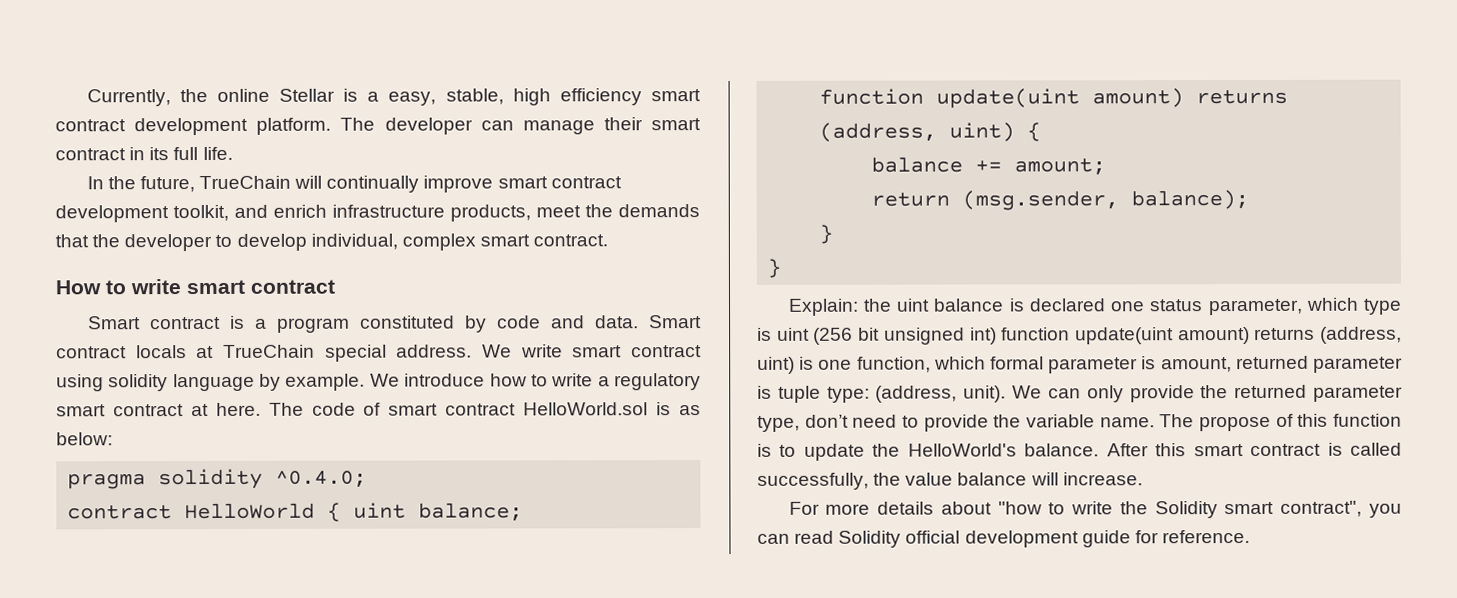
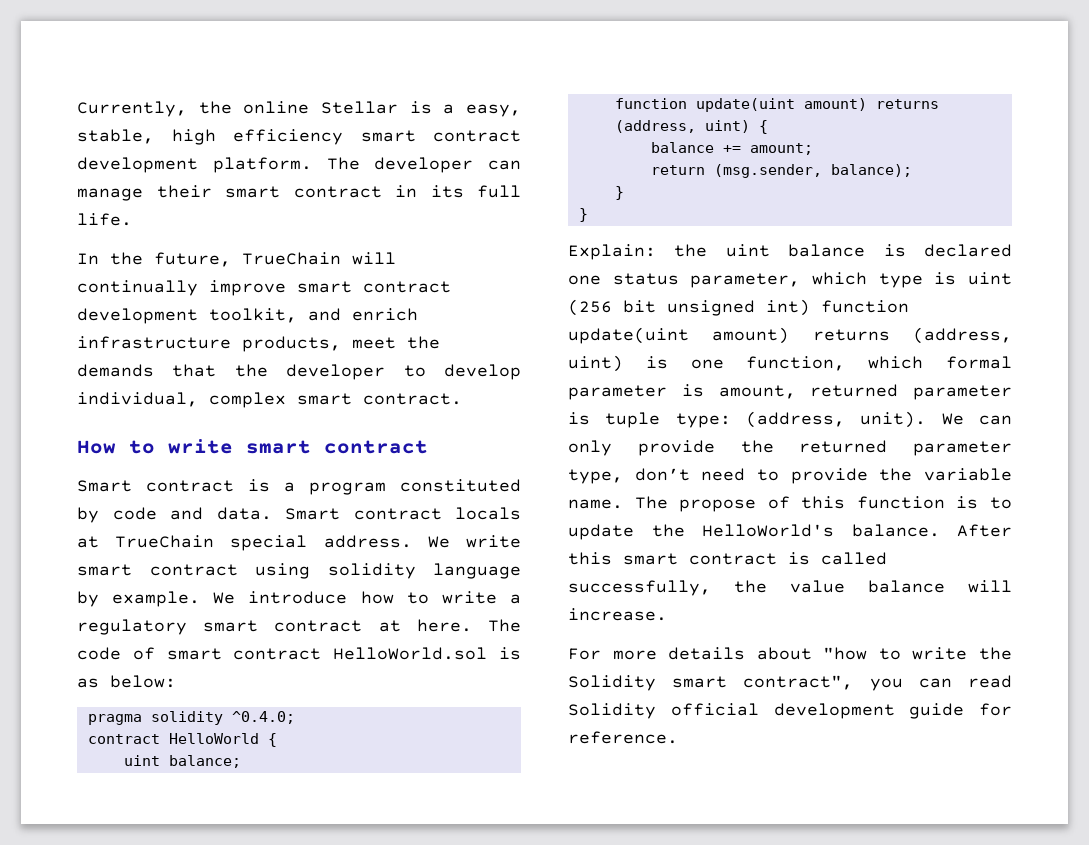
- contract HelloWorld { uint balance;
+ contract HelloWorld {
+ uint balance;

